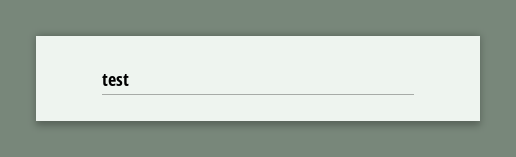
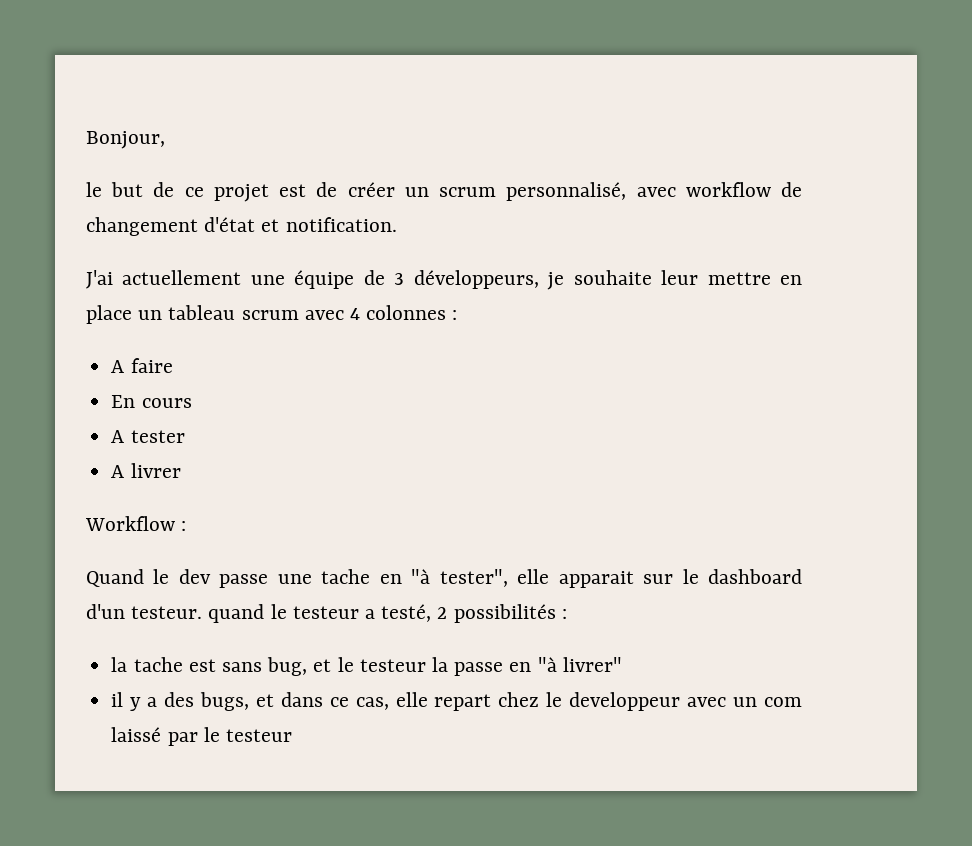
- test
+ Bonjour,
+ le but de ce projet est de créer un scrum personnalisé, avec workflow de changement d'état et notification.
+ J'ai actuellement une équipe de 3 développeurs, je souhaite leur mettre en place un tableau scrum avec 4 colonnes :
+ A faire
+ En cours
+ A tester
+ A livrer
+ Workflow :
+ Quand le dev passe une tache en "à tester", elle apparait sur le dashboard d'un testeur. quand le testeur a testé, 2 possibilités :
+ la tache est sans bug, et le testeur la passe en "à livrer"
+ il y a des bugs, et dans ce cas, elle repart chez le developpeur avec un com laissé par le testeur

